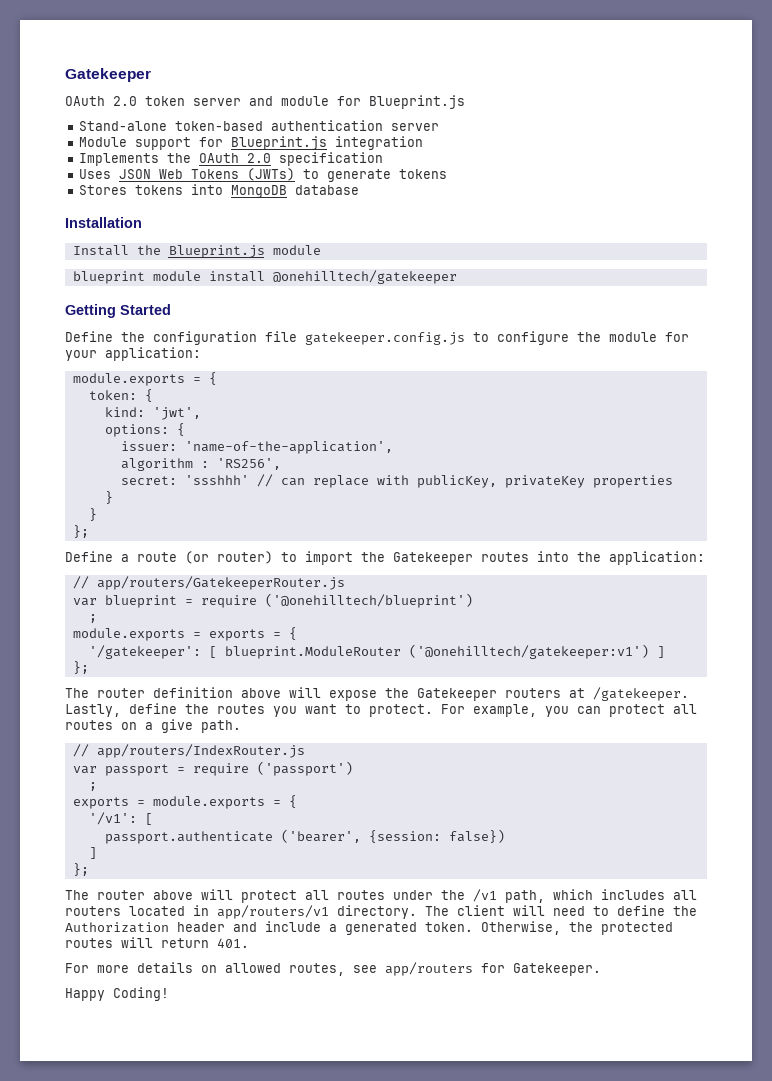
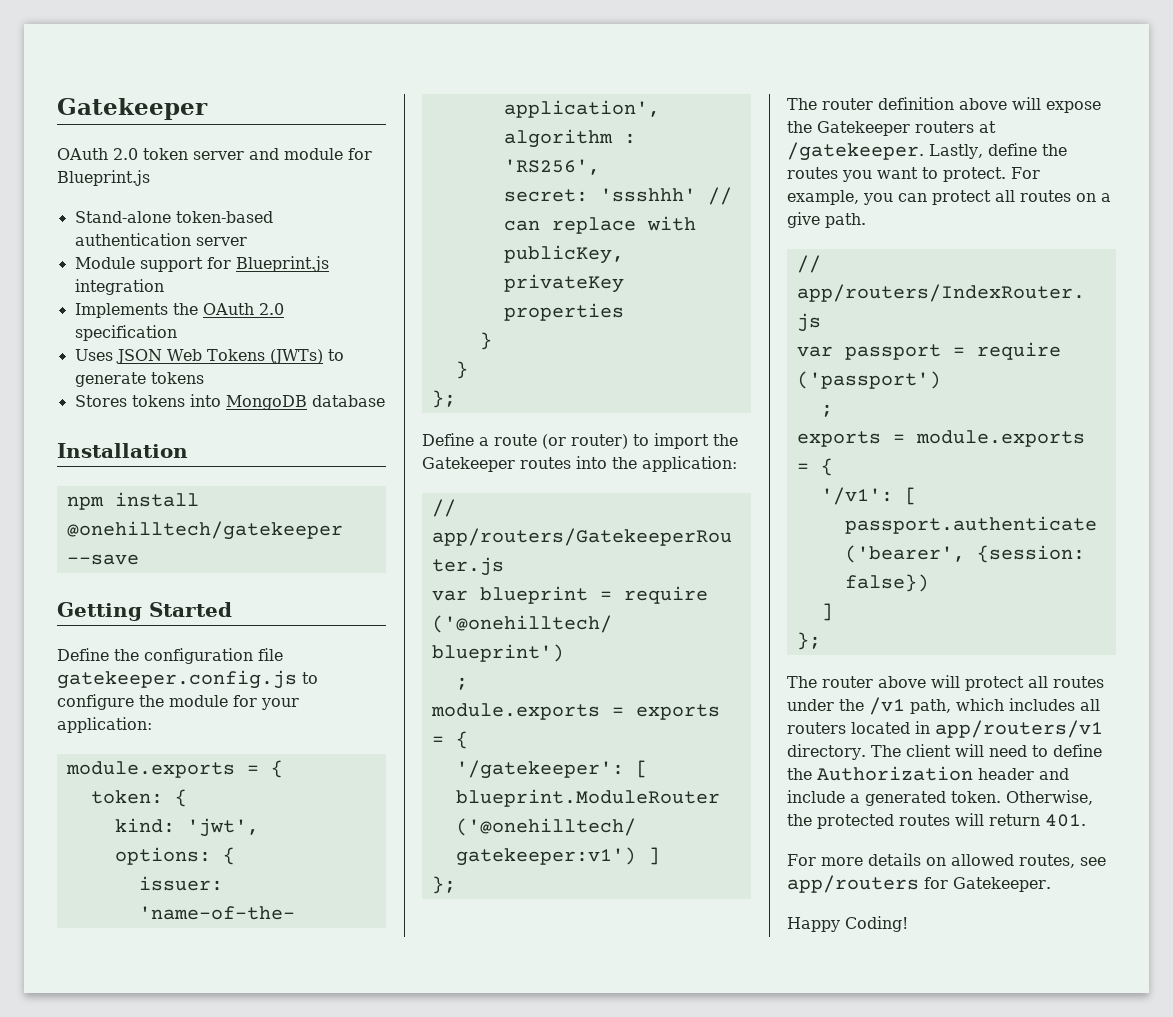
- Install the Blueprint.js module
- blueprint module install @onehilltech/gatekeeper
+ npm install @onehilltech/gatekeeper --save

